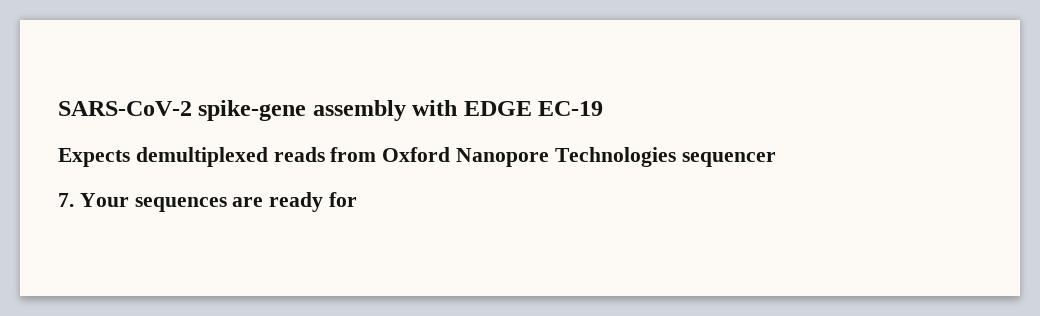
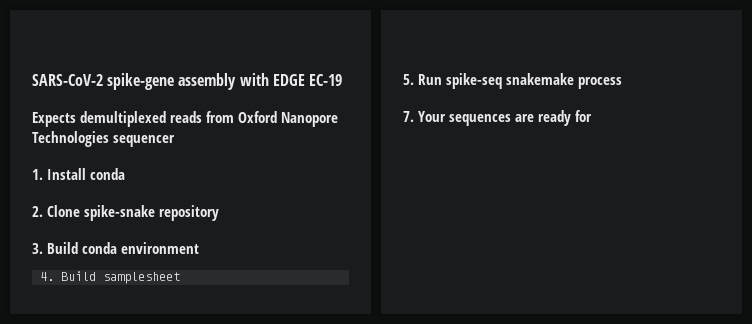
+ 1. Install conda
+ 2. Clone spike-snake repository
+ 3. Build conda environment
+ 4. Build samplesheet
+ 5. Run spike-seq snakemake process

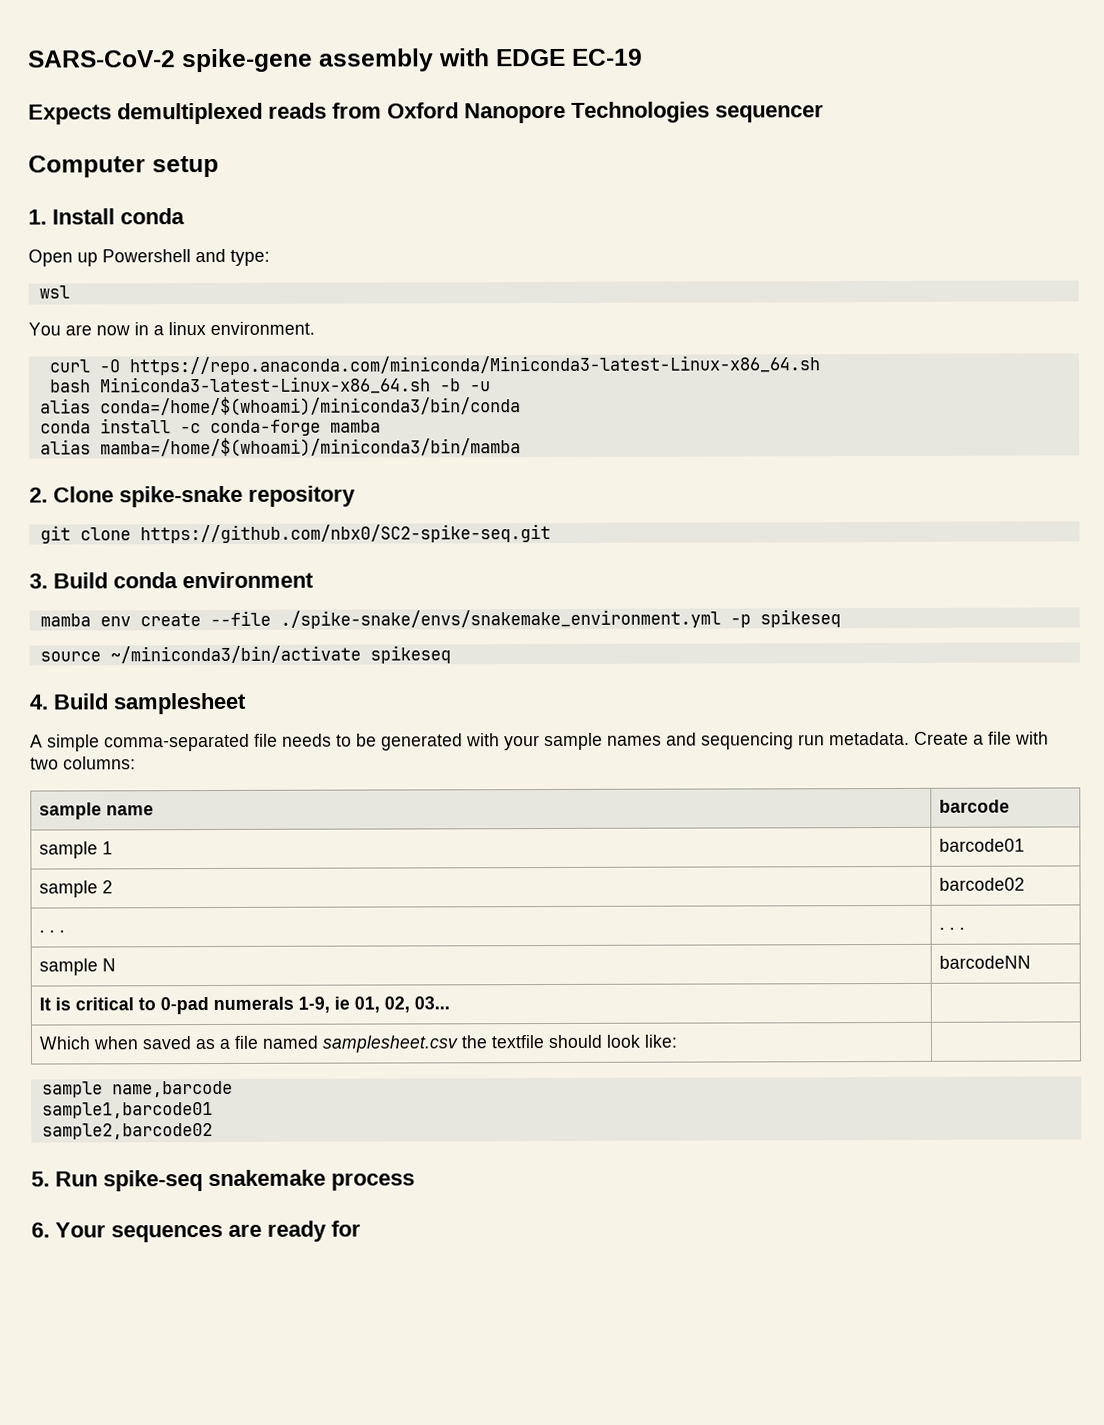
+ Computer setup
+ Open up Powershell and type:
+ wsl
+ You are now in a linux environment.
+ curl -O https://repo.anaconda.com/miniconda/Miniconda3-latest-Linux-x86_64.sh
+ bash Miniconda3-latest-Linux-x86_64.sh -b -u
+ alias conda=/home/$(whoami)/miniconda3/bin/conda
+ conda install -c conda-forge mamba
+ alias mamba=/home/$(whoami)/miniconda3/bin/mamba
+ git clone https://github.com/nbx0/SC2-spike-seq.git
+ mamba env create --file ./spike-snake/envs/snakemake_environment.yml -p spikeseq
+ source ~/miniconda3/bin/activate spikeseq
  4. Build samplesheet
+ A simple comma-separated file needs to be generated with your sample names and sequencing run metadata. Create a file with two columns:
+ sample name | barcode
+ sample 1 | barcode01
+ sample 2 | barcode02
+ . . . | . . .
+ sample N | barcodeNN
+ It is critical to 0-pad numerals 1-9, ie 01, 02, 03... |
+ Which when saved as a file named samplesheet.csv the textfile should look like: |
+ sample name,barcode
+ sample1,barcode01
+ sample2,barcode02
- 7. Your sequences are ready for
+ 6. Your sequences are ready for

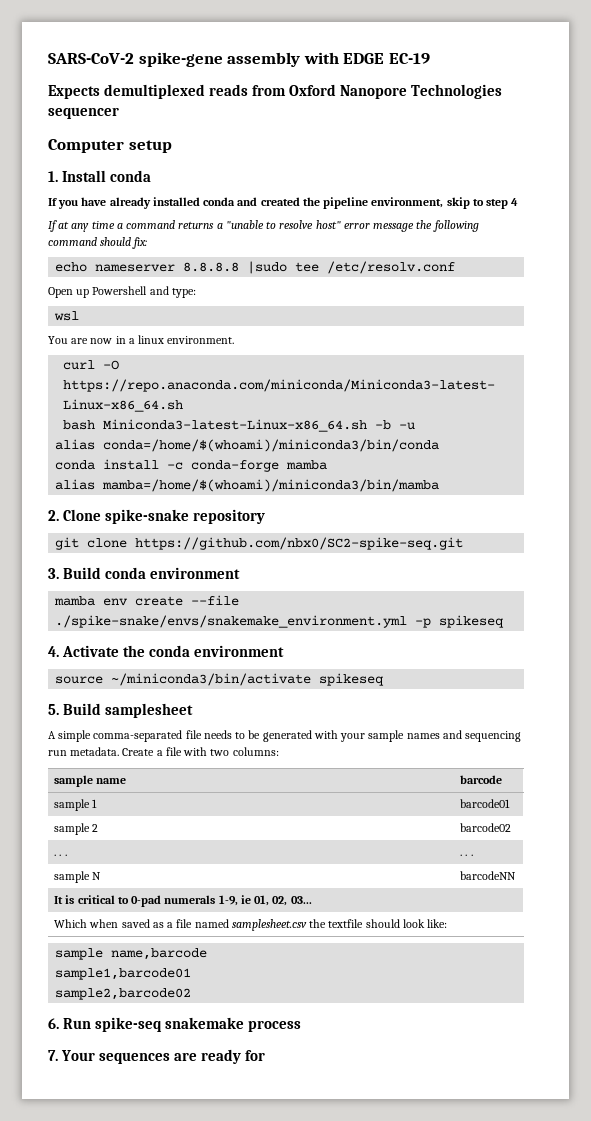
+ If you have already installed conda and created the pipeline environment, skip to step 4
+ If at any time a command returns a "unable to resolve host" error message the following command should fix:
+ echo nameserver 8.8.8.8 |sudo tee /etc/resolv.conf
+ 4. Activate the conda environment
- 4. Build samplesheet
+ 5. Build samplesheet
- 5. Run spike-seq snakemake process
+ 6. Run spike-seq snakemake process
- 6. Your sequences are ready for
+ 7. Your sequences are ready for

